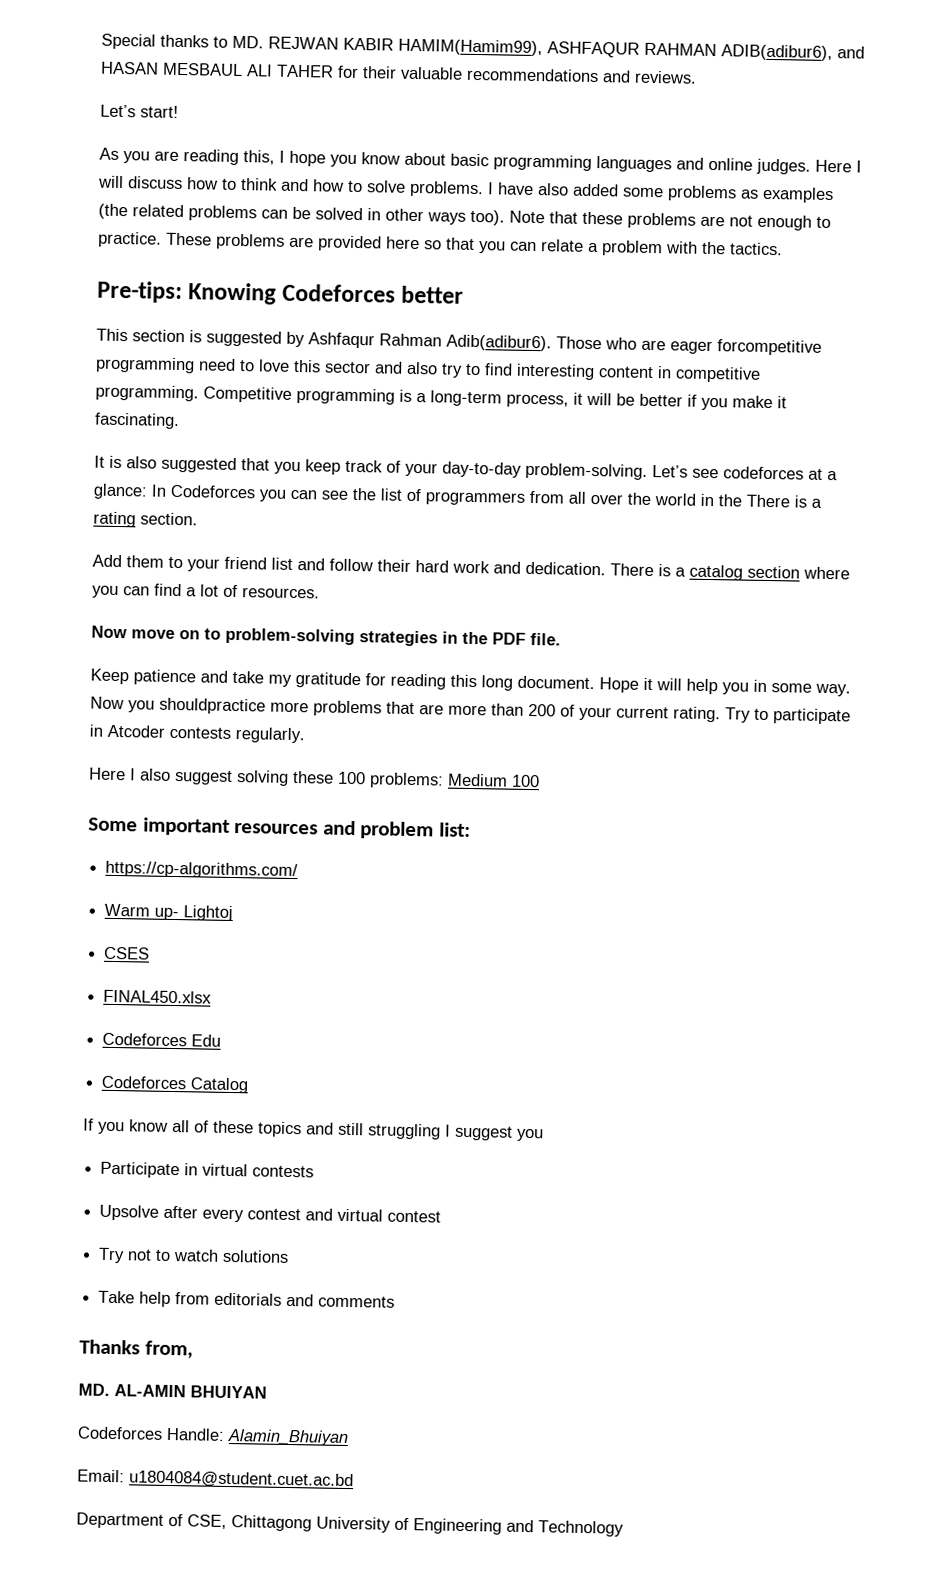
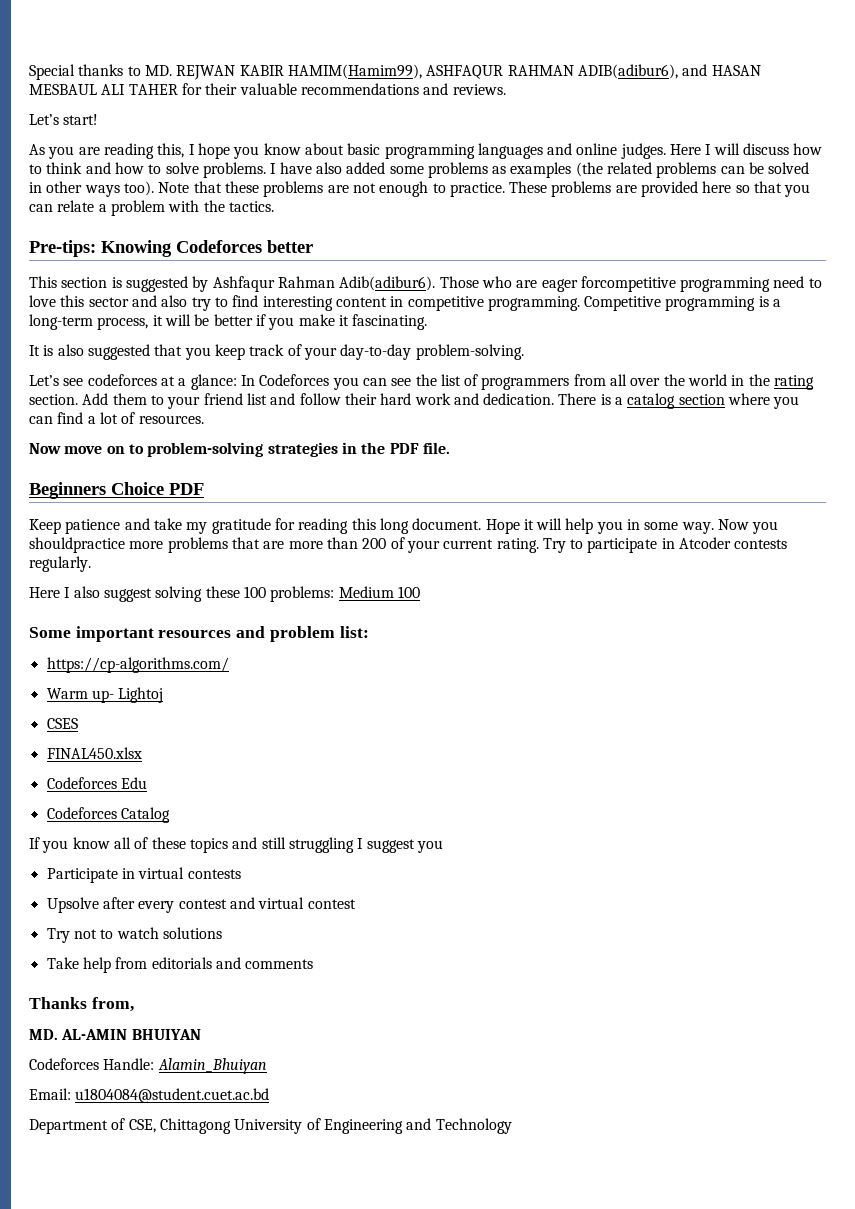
- It is also suggested that you keep track of your day-to-day problem-solving. Let’s see codeforces at a glance: In Codeforces you can see the list of programmers from all over the world in the There is a rating section.
- Add them to your friend list and follow their hard work and dedication.
+ It is also suggested that you keep track of your day-to-day problem-solving.
+ Let’s see codeforces at a glance: In Codeforces you can see the list of programmers from all over the world in the rating section. Add them to your friend list and follow their hard work and dedication.
+ Beginners Choice PDF

